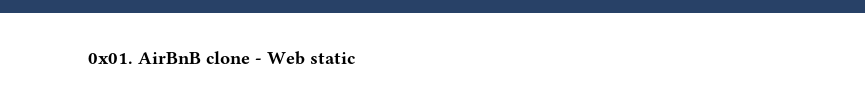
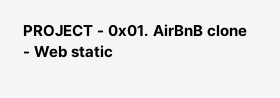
- 0x01.
+ PROJECT - 0x01.

